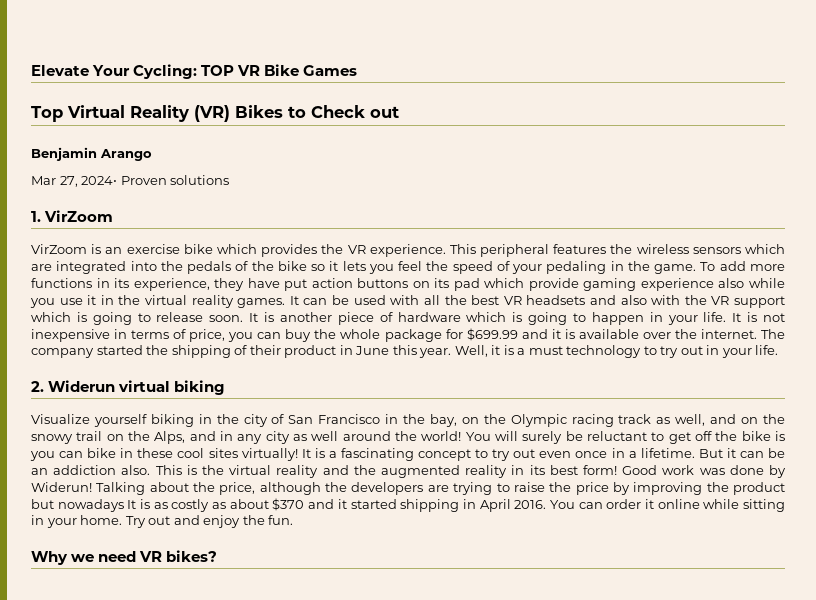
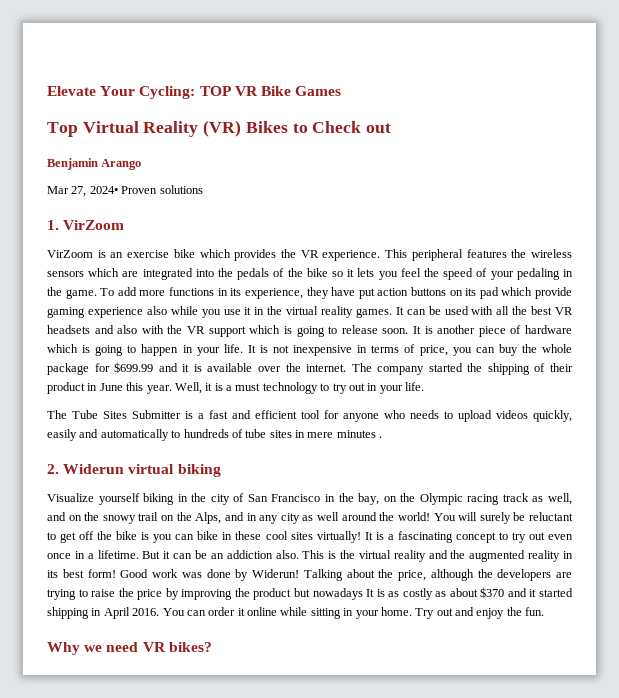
+ The Tube Sites Submitter is a fast and efficient tool for anyone who needs to upload videos quickly, easily and automatically to hundreds of tube sites in mere minutes .

